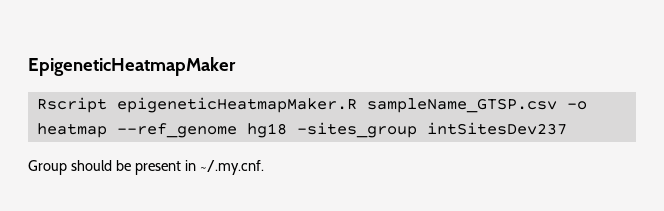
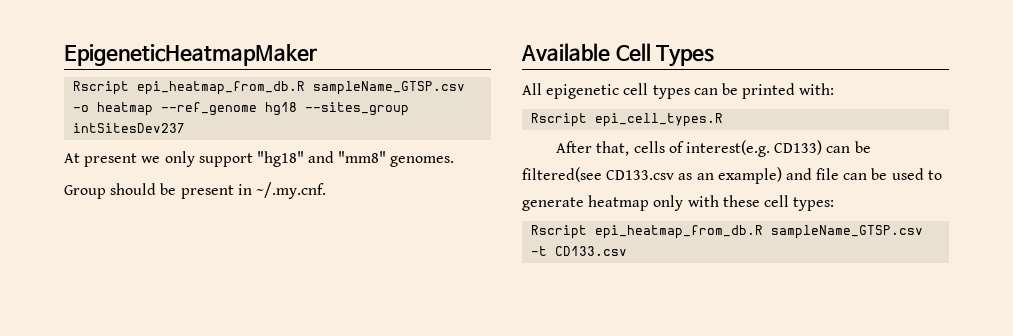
- Rscript epigeneticHeatmapMaker.R sampleName_GTSP.csv -o heatmap --ref_genome hg18 -sites_group intSitesDev237
+ Rscript epi_heatmap_from_db.R sampleName_GTSP.csv -o heatmap --ref_genome hg18 --sites_group intSitesDev237
+ At present we only support "hg18" and "mm8" genomes.
+ Available Cell Types
+ All epigenetic cell types can be printed with:
+ Rscript epi_cell_types.R
+ After that, cells of interest(e.g. CD133) can be filtered(see CD133.csv as an example) and file can be used to generate heatmap only with these cell types:
+ Rscript epi_heatmap_from_db.R sampleName_GTSP.csv -t CD133.csv

